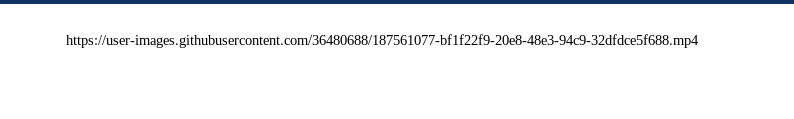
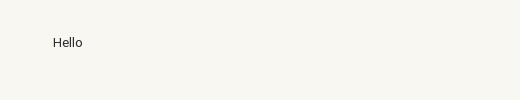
- https://user-images.githubusercontent.com/36480688/187561077-bf1f22f9-20e8-48e3-94c9-32dfdce5f688.mp4
+ Hello

